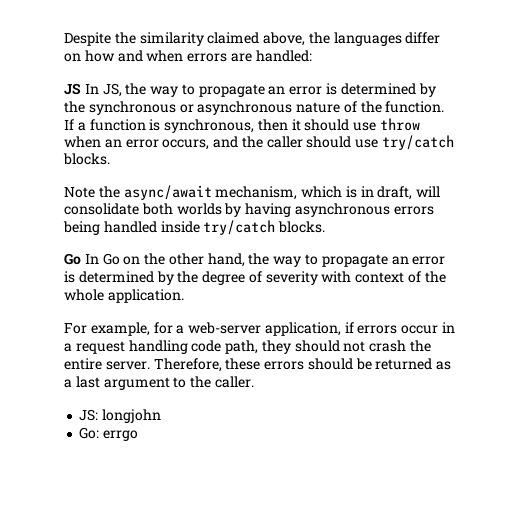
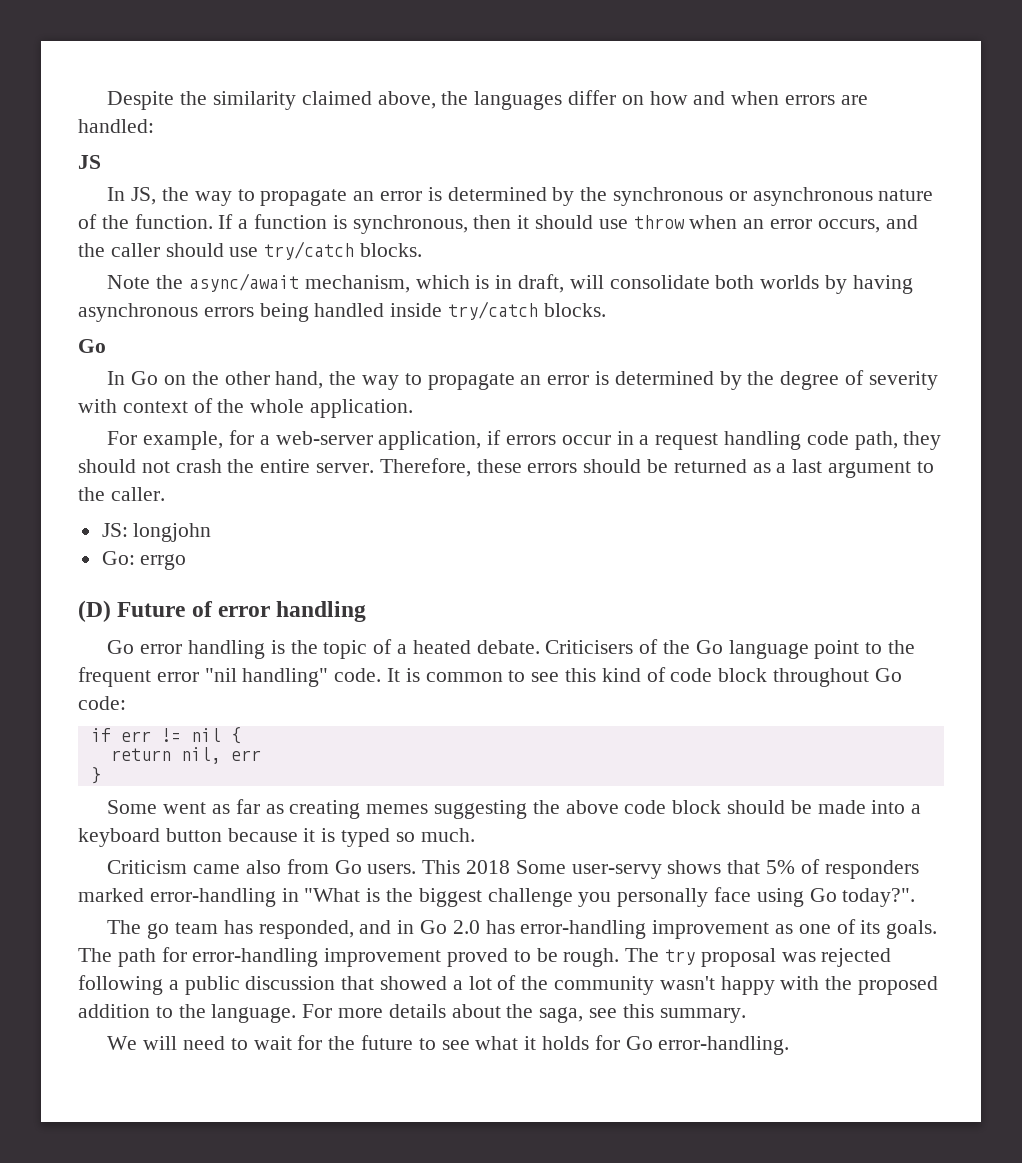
- JS In JS, the way to propagate an error is determined by the synchronous or asynchronous nature of the function.
+ JS
+ In JS, the way to propagate an error is determined by the synchronous or asynchronous nature of the function.
  Note the async/await mechanism, which is in draft, will consolidate both worlds by having asynchronous errors being handled inside try/catch blocks.
- Go In Go on the other hand, the way to propagate an error is determined by the degree of severity with context of the whole application.
+ Go
+ In Go on the other hand, the way to propagate an error is determined by the degree of severity with context of the whole application.
+ (D) Future of error handling
+ Go error handling is the topic of a heated debate. Criticisers of the Go language point to the frequent error "nil handling" code. It is common to see this kind of code block throughout Go code:
+ if err != nil {
+ return nil, err
+ }
+ Some went as far as creating memes suggesting the above code block should be made into a keyboard button because it is typed so much.
+ Criticism came also from Go users. This 2018 Some user-servy shows that 5% of responders marked error-handling in "What is the biggest challenge you personally face using Go today?".
+ The go team has responded, and in Go 2.0 has error-handling improvement as one of its goals. The path for error-handling improvement proved to be rough. The try proposal was rejected following a public discussion that showed a lot of the community wasn't happy with the proposed addition to the language. For more details about the saga, see this summary.
+ We will need to wait for the future to see what it holds for Go error-handling.

